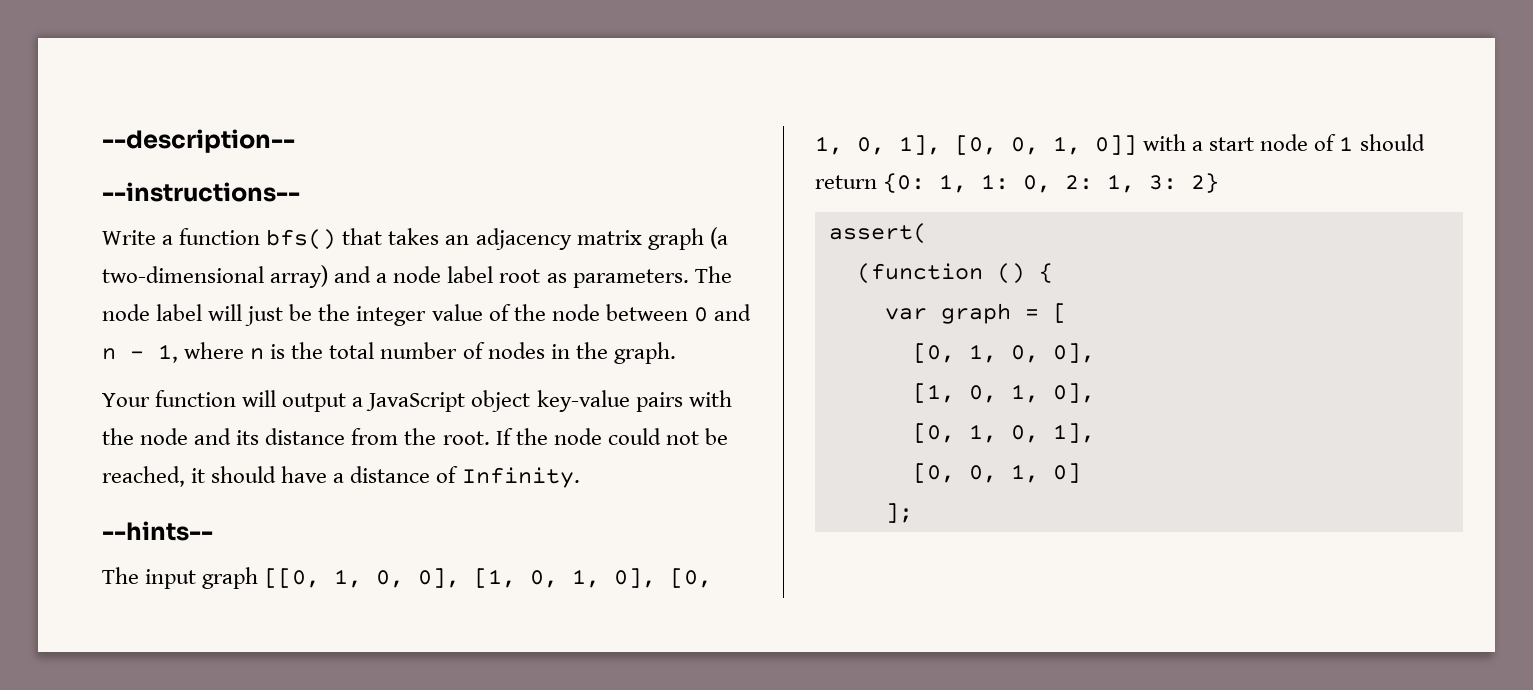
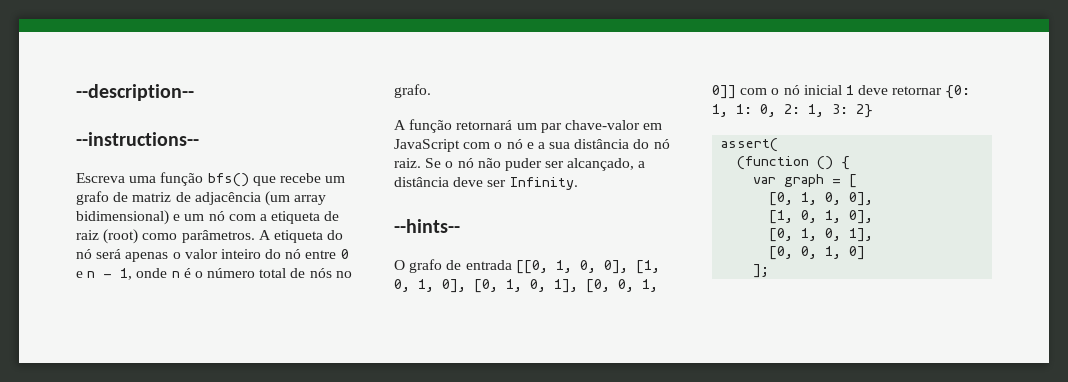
- Write a function bfs() that takes an adjacency matrix graph (a two-dimensional array) and a node label root as parameters. The node label will just be the integer value of the node between 0 and n - 1, where n is the total number of nodes in the graph.
- Your function will output a JavaScript object key-value pairs with the node and its distance from the root. If the node could not be reached, it should have a distance of Infinity.
+ Escreva uma função bfs() que recebe um grafo de matriz de adjacência (um array bidimensional) e um nó com a etiqueta de raiz (root) como parâmetros. A etiqueta do nó será apenas o valor inteiro do nó entre 0 e n - 1, onde n é o número total de nós no grafo.
+ A função retornará um par chave-valor em JavaScript com o nó e a sua distância do nó raiz. Se o nó não puder ser alcançado, a distância deve ser Infinity.
  --hints--
- The input graph [[0, 1, 0, 0], [1, 0, 1, 0], [0, 1, 0, 1], [0, 0, 1, 0]] with a start node of 1 should return {0: 1, 1: 0, 2: 1, 3: 2}
+ O grafo de entrada [[0, 1, 0, 0], [1, 0, 1, 0], [0, 1, 0, 1], [0, 0, 1, 0]] com o nó inicial 1 deve retornar {0: 1, 1: 0, 2: 1, 3: 2}

